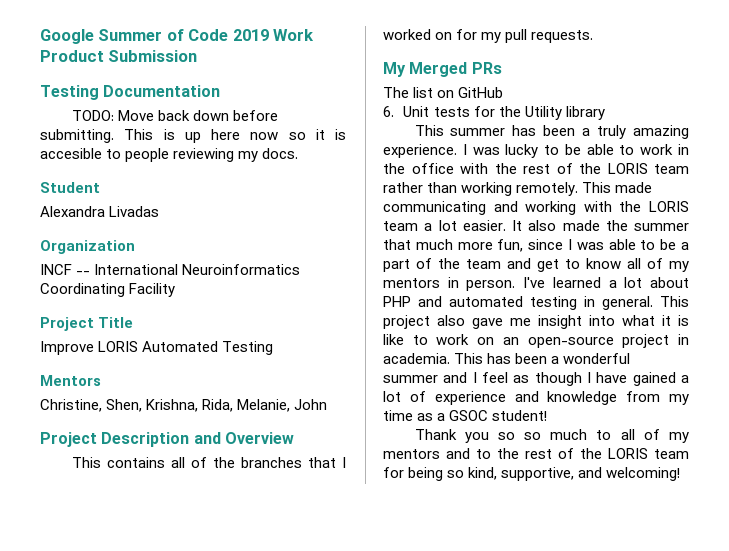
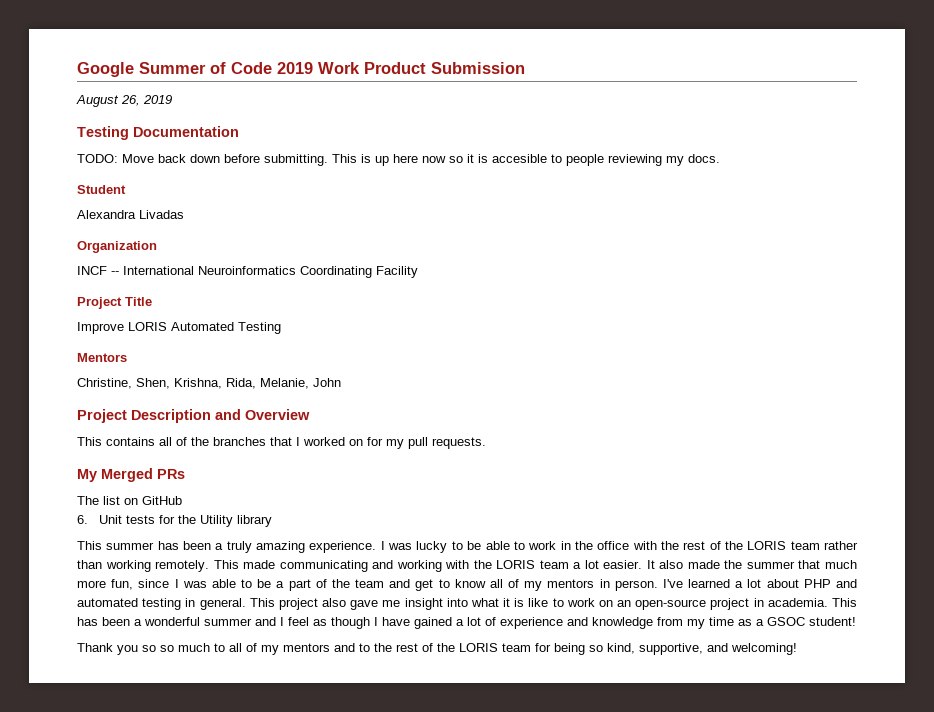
+ August 26, 2019

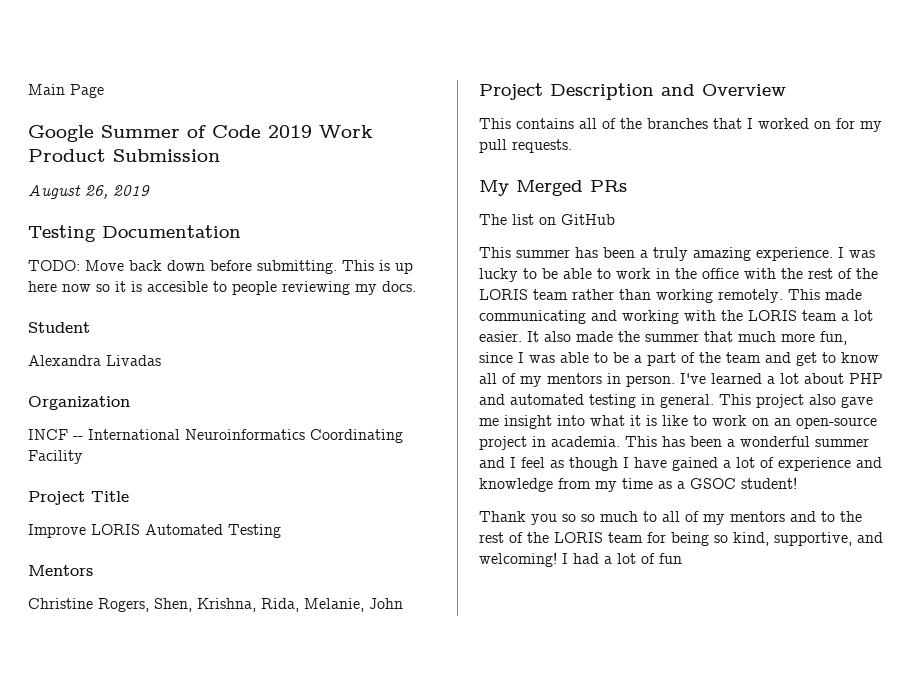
+ Main Page
- Christine, Shen, Krishna, Rida, Melanie, John
+ Christine Rogers, Shen, Krishna, Rida, Melanie, John
- 6. Unit tests for the Utility library
+ I had a lot of fun

